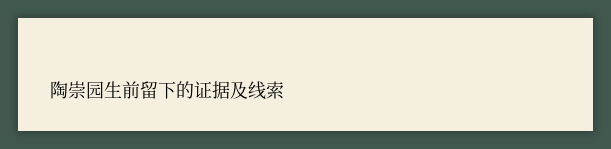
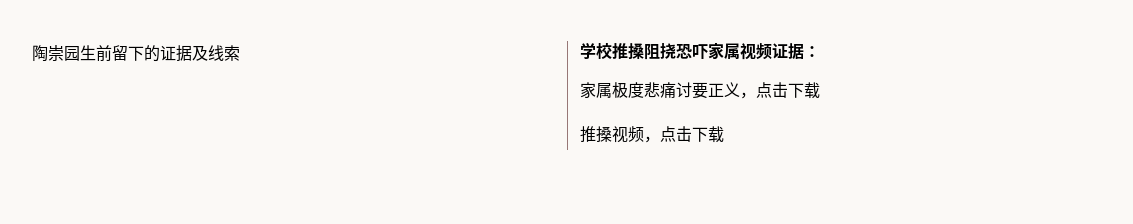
+ 学校推搡阻挠恐吓家属视频证据：
+ 家属极度悲痛讨要正义，点击下载
+ 推搡视频，点击下载

